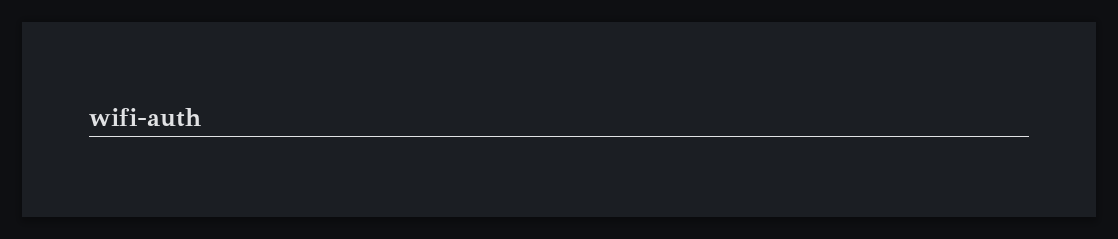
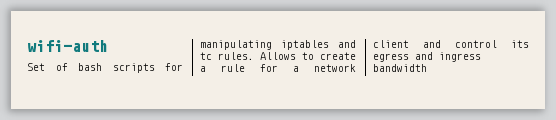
+ Set of bash scripts for manipulating iptables and tc rules. Allows to create a rule for a network client and control its egress and ingress bandwidth

